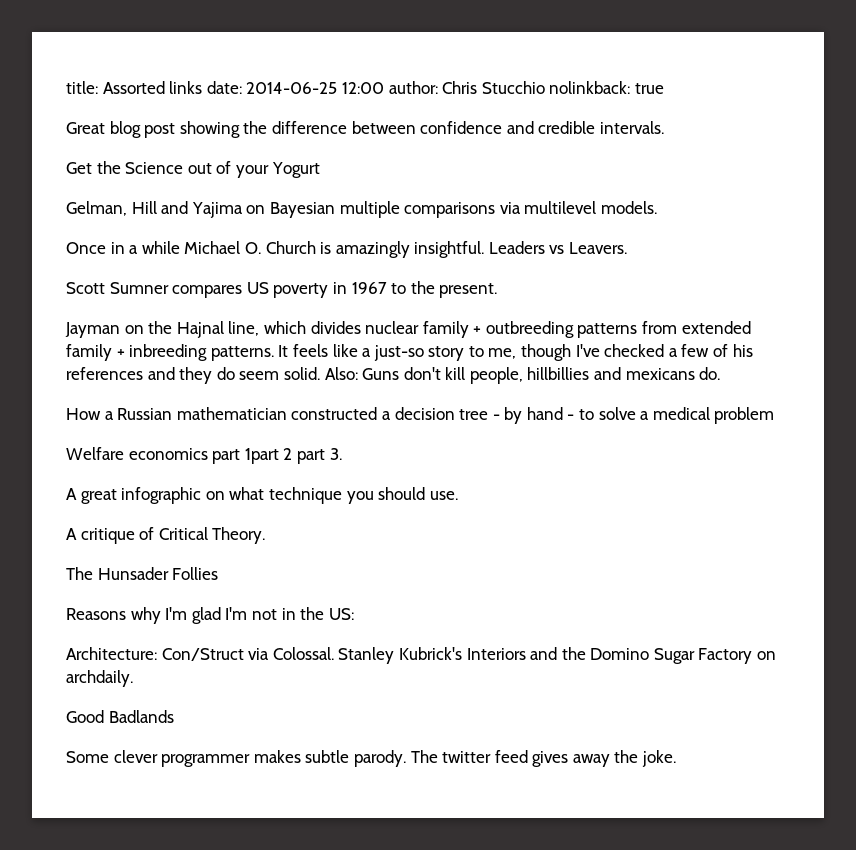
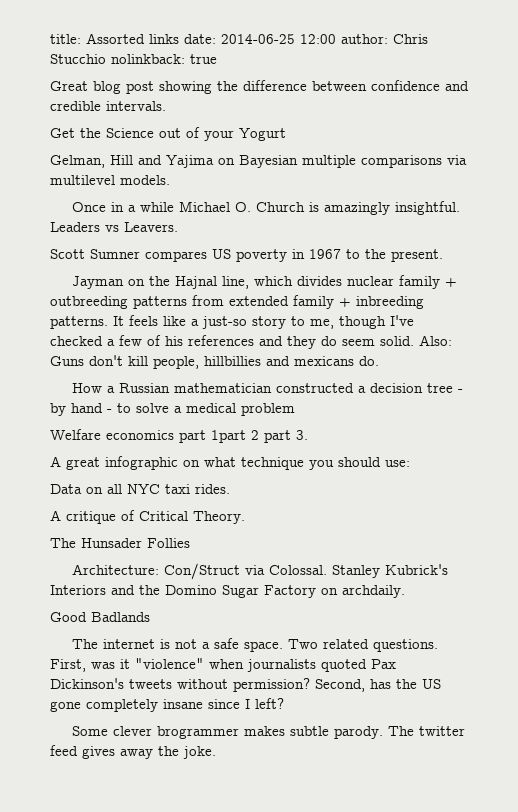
- A great infographic on what technique you should use.
+ A great infographic on what technique you should use:
+ Data on all NYC taxi rides.
- Reasons why I'm glad I'm not in the US:
+ The internet is not a safe space. Two related questions. First, was it "violence" when journalists quoted Pax Dickinson's tweets without permission? Second, has the US gone completely insane since I left?
- Some clever programmer makes subtle parody.
+ Some clever brogrammer makes subtle parody.

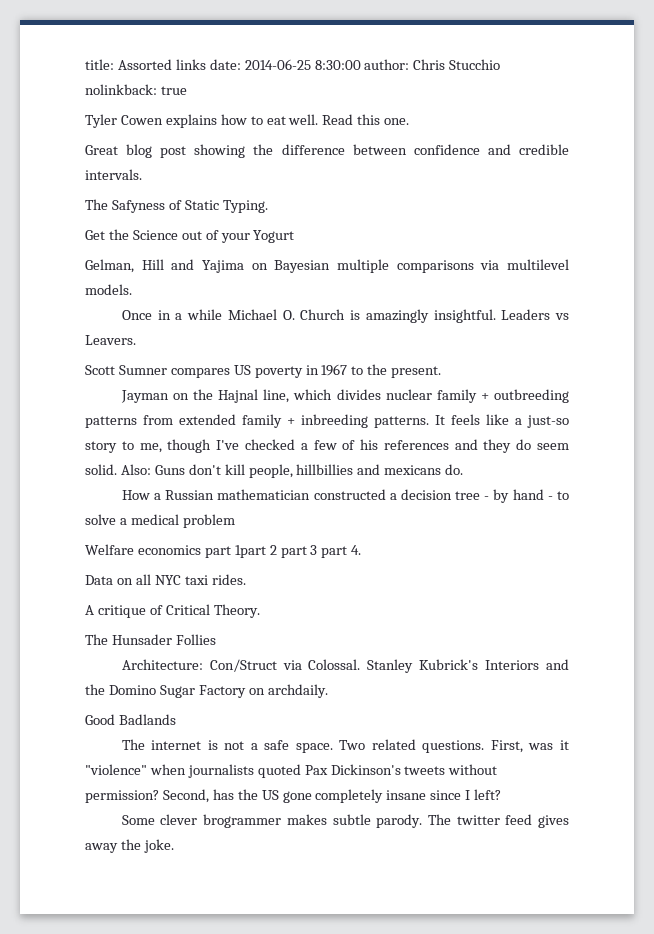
- title: Assorted links date: 2014-06-25 12:00 author: Chris Stucchio nolinkback: true
+ title: Assorted links date: 2014-06-25 8:30:00 author: Chris Stucchio nolinkback: true
+ Tyler Cowen explains how to eat well. Read this one.
+ The Safyness of Static Typing.
- Welfare economics part 1part 2 part 3.
- A great infographic on what technique you should use:
+ Welfare economics part 1part 2 part 3 part 4.

